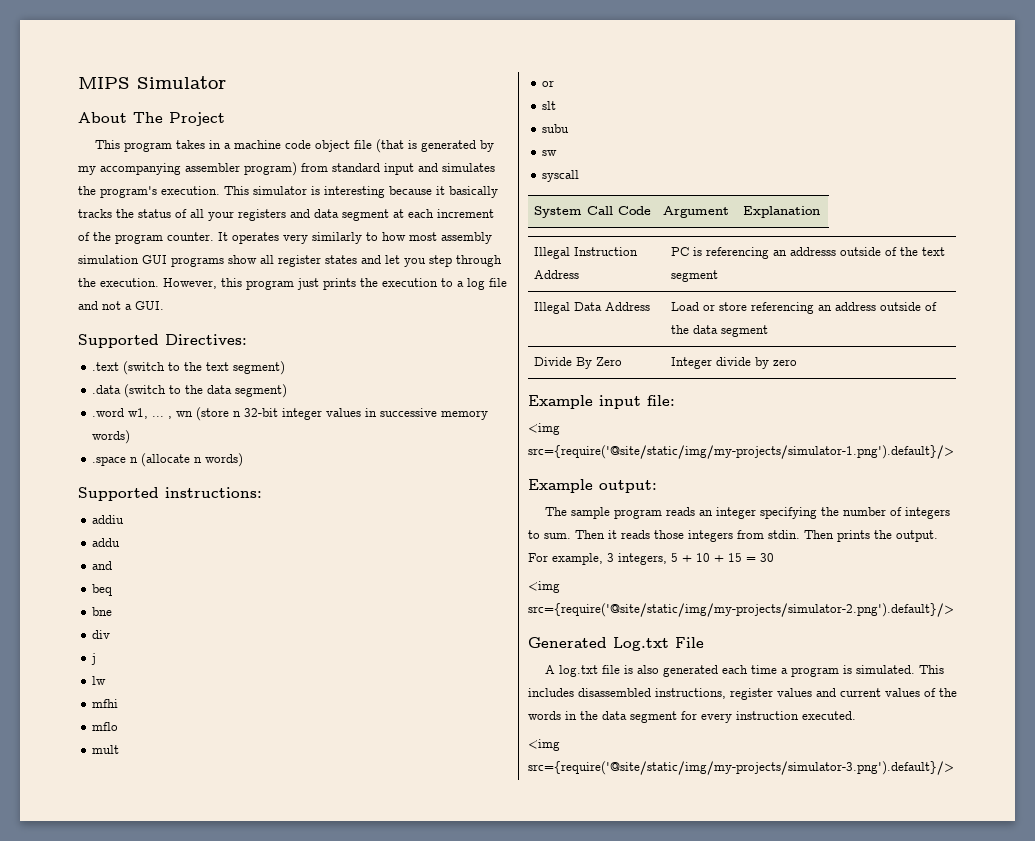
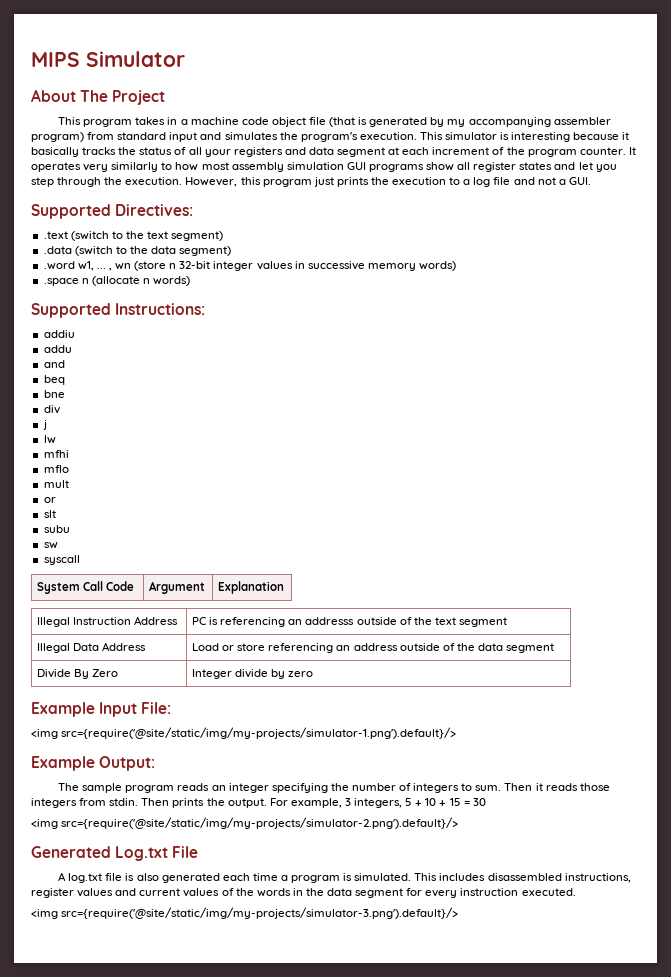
- Supported instructions:
+ Supported Instructions:
- Example input file:
+ Example Input File:
- Example output:
+ Example Output:

